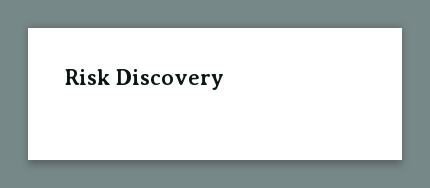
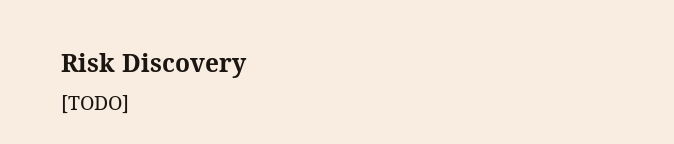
+ [TODO]

